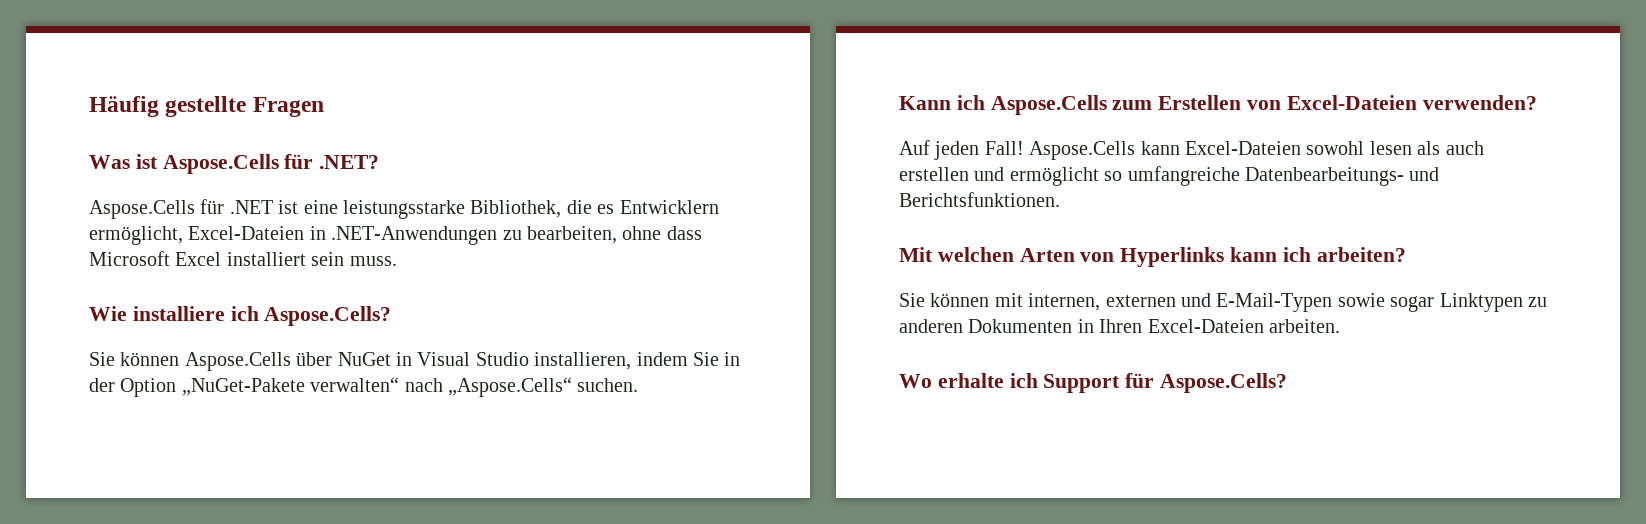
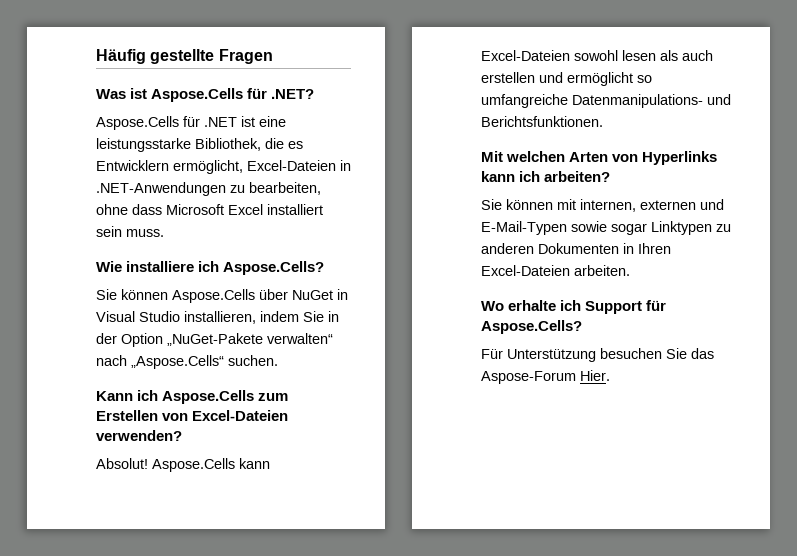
- Auf jeden Fall!
+ Absolut!
- Aspose.Cells kann Excel-Dateien sowohl lesen als auch erstellen und ermöglicht so umfangreiche Datenbearbeitungs- und Berichtsfunktionen.
+ Aspose.Cells kann Excel-Dateien sowohl lesen als auch erstellen und ermöglicht so umfangreiche Datenmanipulations- und Berichtsfunktionen.
+ Für Unterstützung besuchen Sie das Aspose-Forum Hier.

